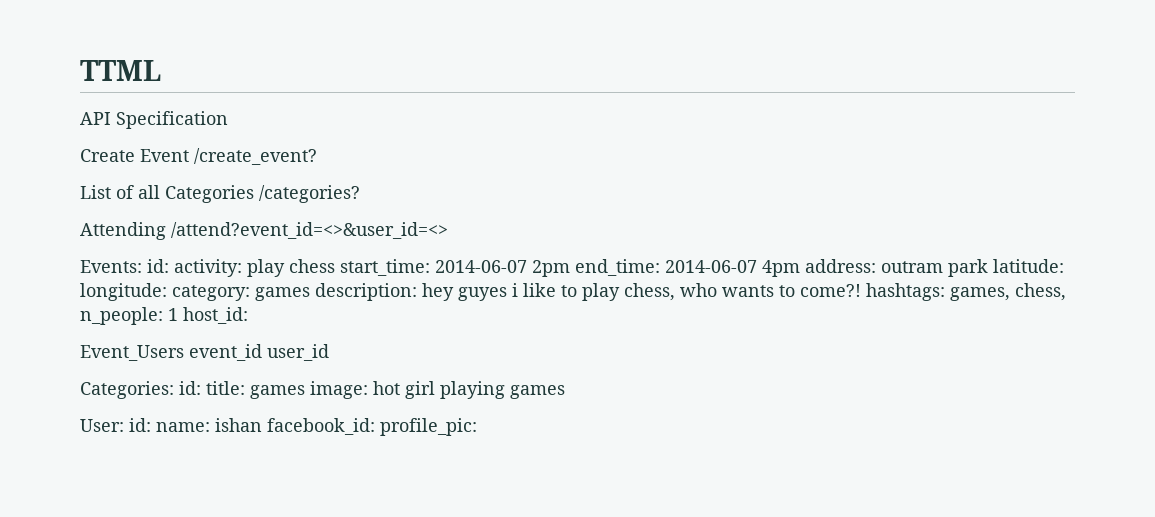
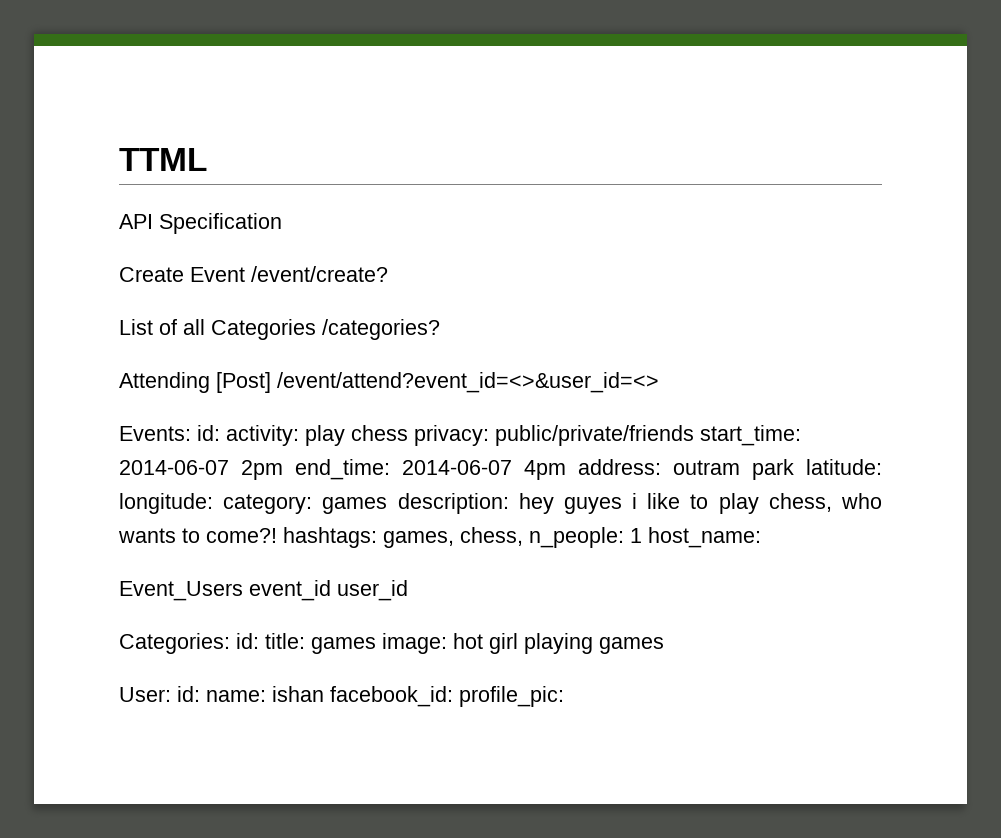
- Create Event /create_event?
+ Create Event /event/create?
- Attending /attend?event_id=<>&user_id=<>
+ Attending [Post] /event/attend?event_id=<>&user_id=<>
- Events: id: activity: play chess start_time: 2014-06-07 2pm end_time: 2014-06-07 4pm address: outram park latitude: longitude: category: games description: hey guyes i like to play chess, who wants to come?! hashtags: games, chess, n_people: 1 host_id:
+ Events: id: activity: play chess privacy: public/private/friends start_time: 2014-06-07 2pm end_time: 2014-06-07 4pm address: outram park latitude: longitude: category: games description: hey guyes i like to play chess, who wants to come?! hashtags: games, chess, n_people: 1 host_name:

